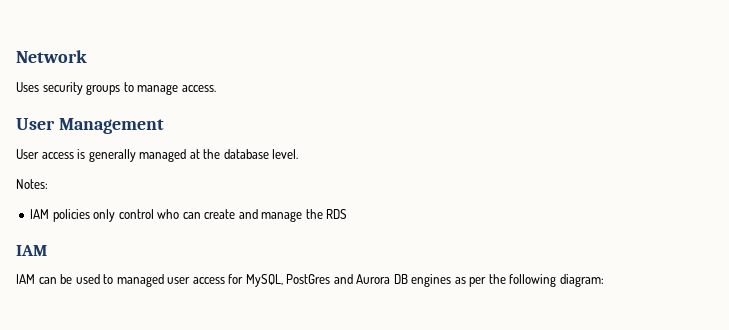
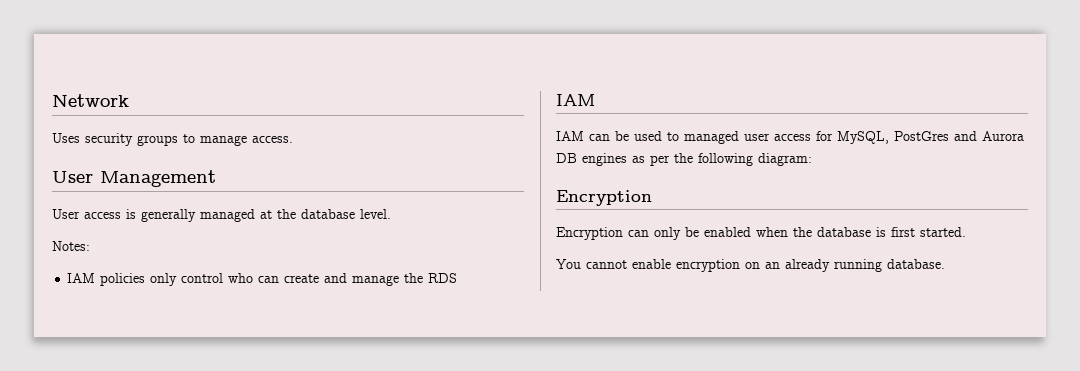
  IAM can be used to managed user access for MySQL, PostGres and Aurora DB engines as per the following diagram:
+ Encryption
+ Encryption can only be enabled when the database is first started.
+ You cannot enable encryption on an already running database.

